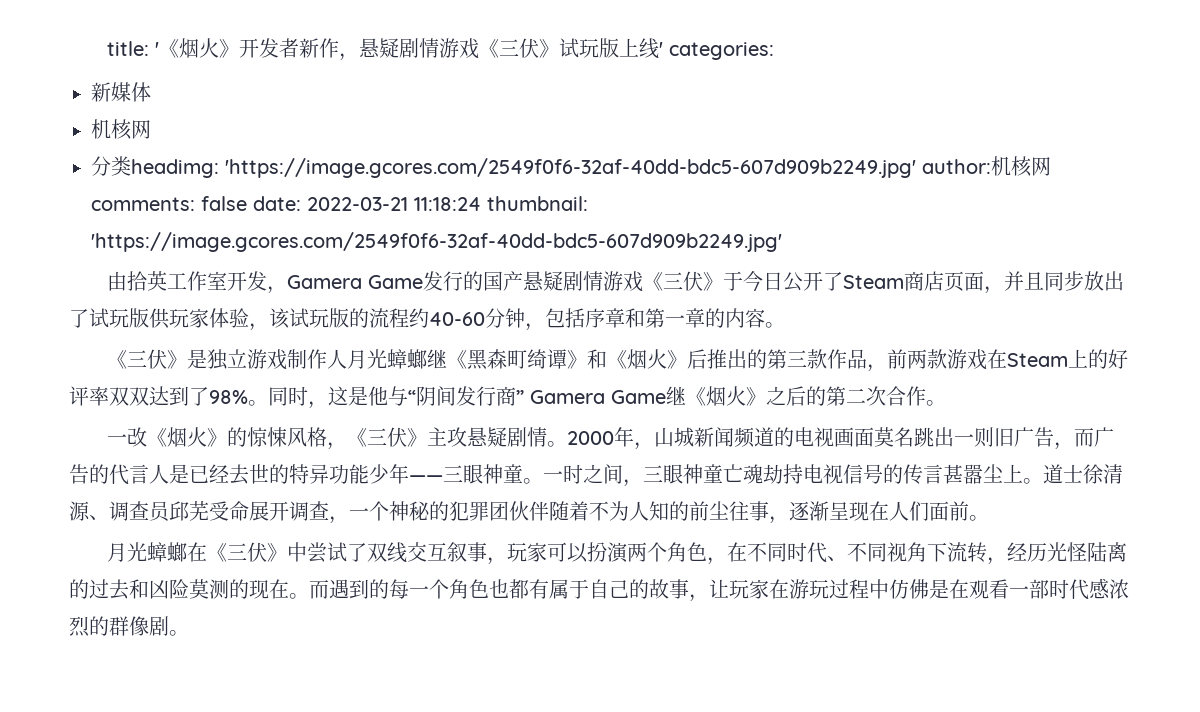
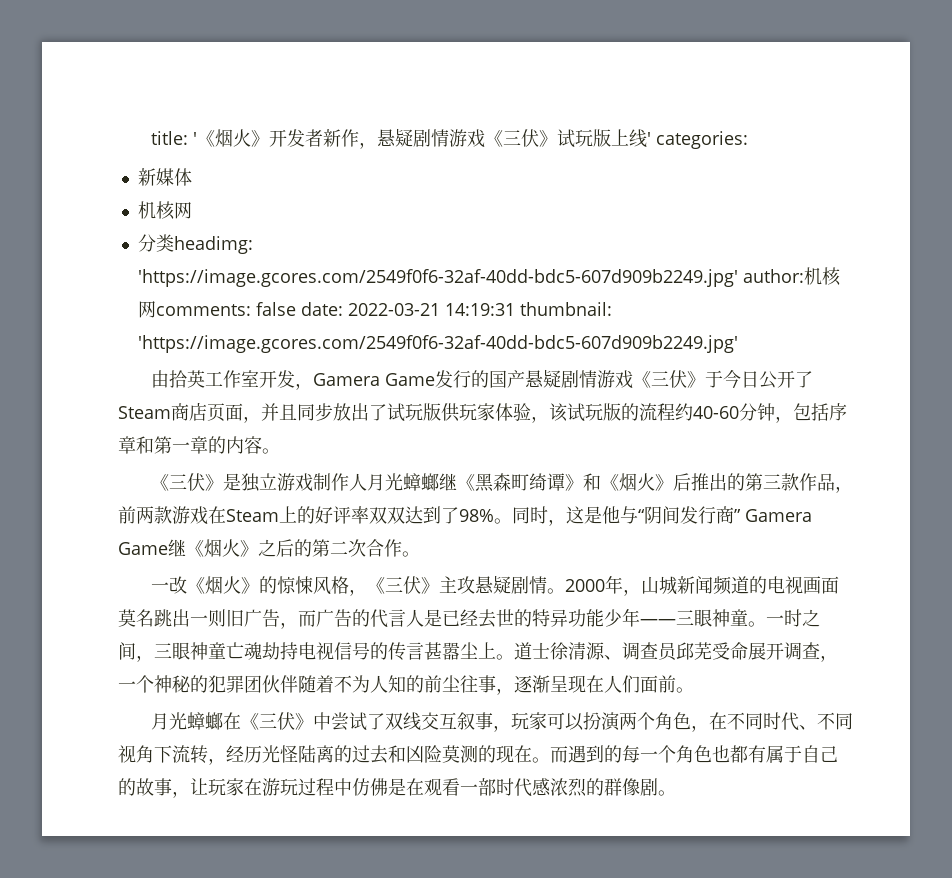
- 分类headimg: 'https://image.gcores.com/2549f0f6-32af-40dd-bdc5-607d909b2249.jpg' author:机核网comments: false date: 2022-03-21 11:18:24 thumbnail: 'https://image.gcores.com/2549f0f6-32af-40dd-bdc5-607d909b2249.jpg'
+ 分类headimg: 'https://image.gcores.com/2549f0f6-32af-40dd-bdc5-607d909b2249.jpg' author:机核网comments: false date: 2022-03-21 14:19:31 thumbnail: 'https://image.gcores.com/2549f0f6-32af-40dd-bdc5-607d909b2249.jpg'

